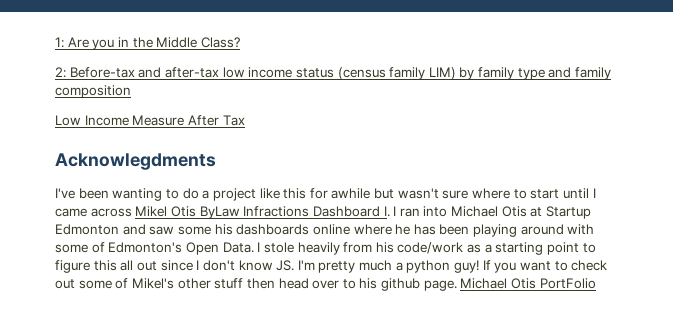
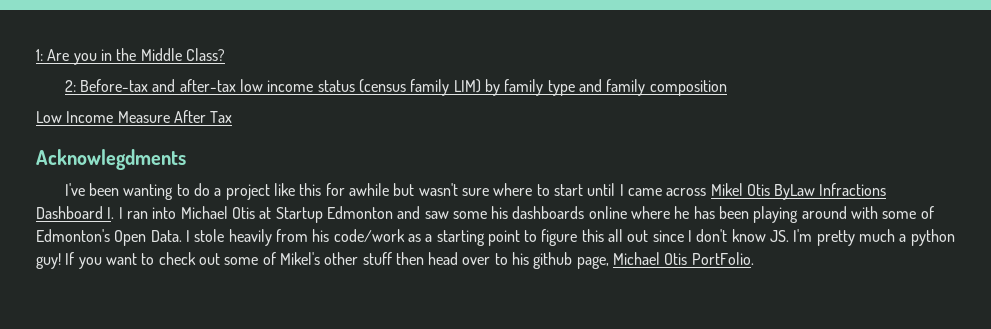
- If you want to check out some of Mikel's other stuff then head over to his github page. Michael Otis PortFolio
+ If you want to check out some of Mikel's other stuff then head over to his github page, Michael Otis PortFolio.

